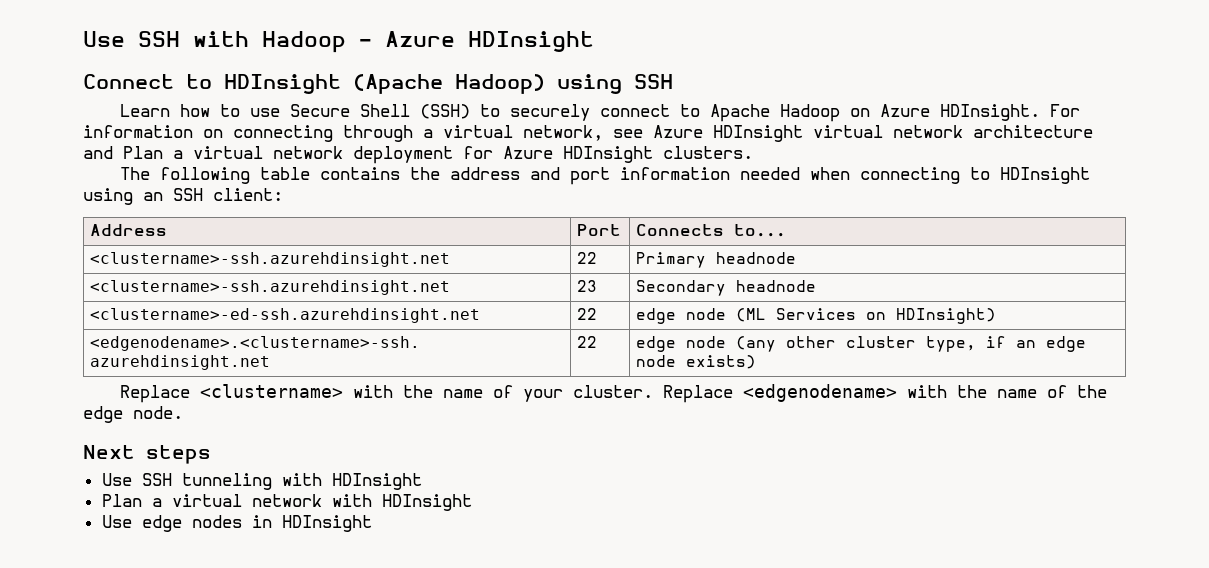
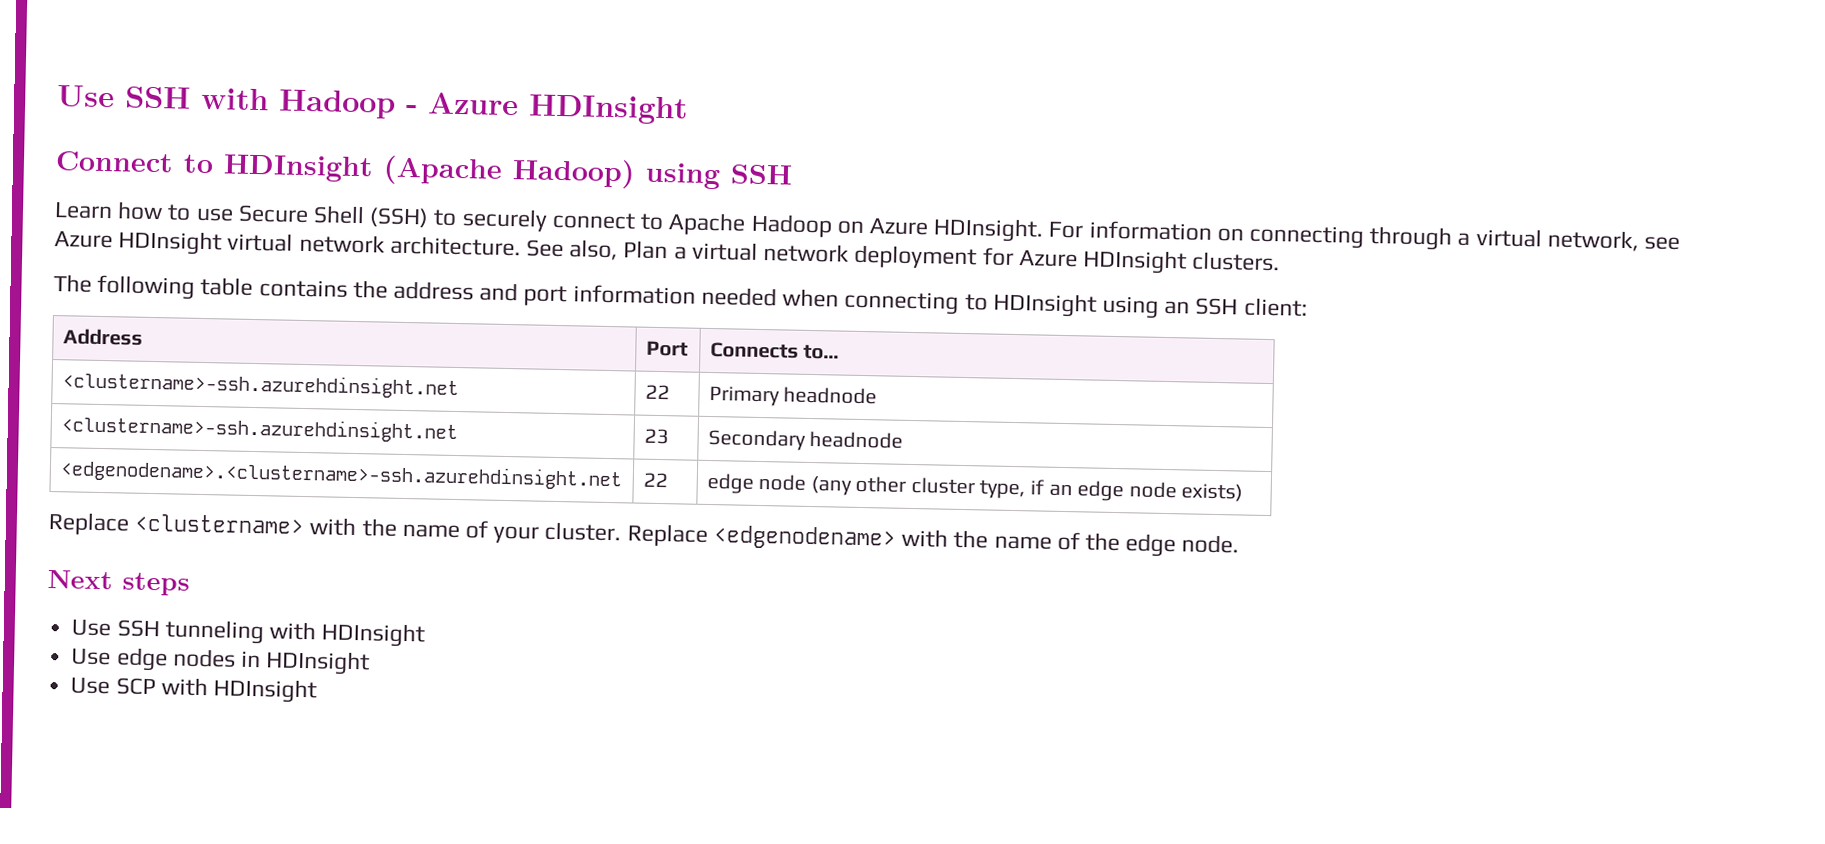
- For information on connecting through a virtual network, see Azure HDInsight virtual network architecture and Plan a virtual network deployment for Azure HDInsight clusters.
+ For information on connecting through a virtual network, see Azure HDInsight virtual network architecture. See also, Plan a virtual network deployment for Azure HDInsight clusters.
- <clustername>-ed-ssh.azurehdinsight.net | 22 | edge node (ML Services on HDInsight)
- Plan a virtual network with HDInsight
+ Use SCP with HDInsight

